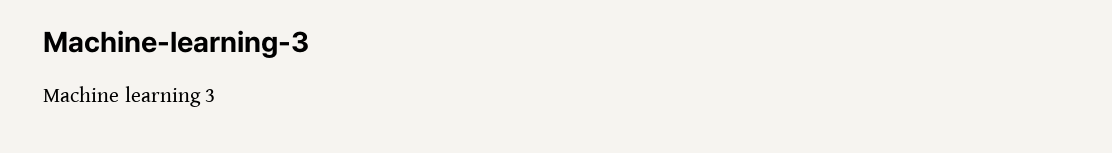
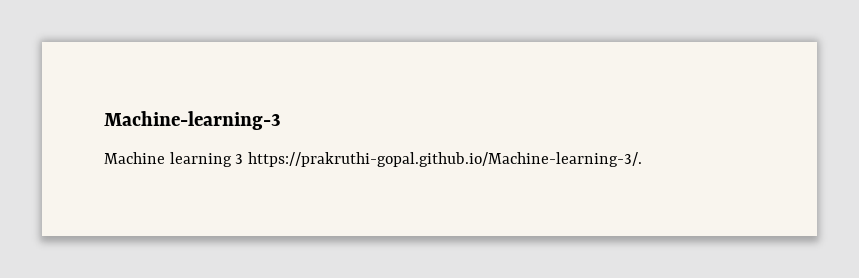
- Machine learning 3
+ Machine learning 3 https://prakruthi-gopal.github.io/Machine-learning-3/.

